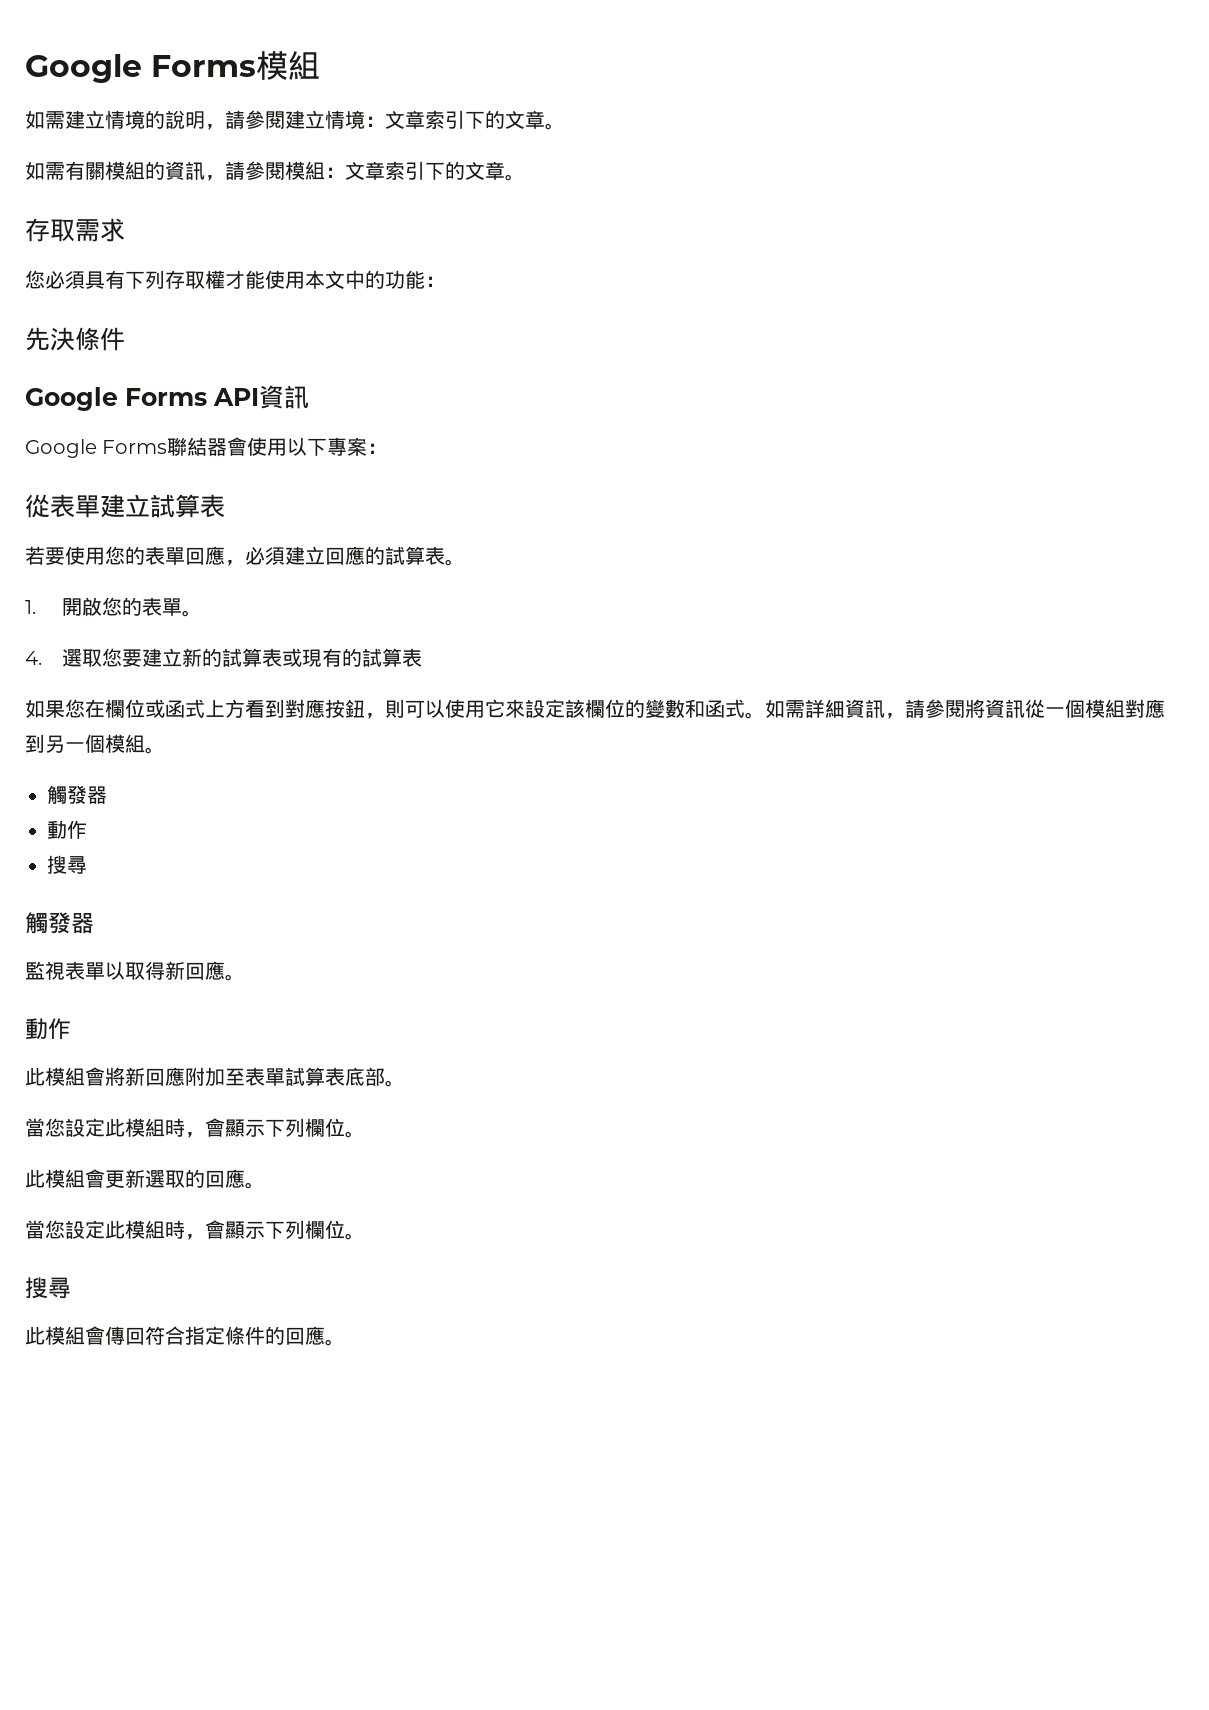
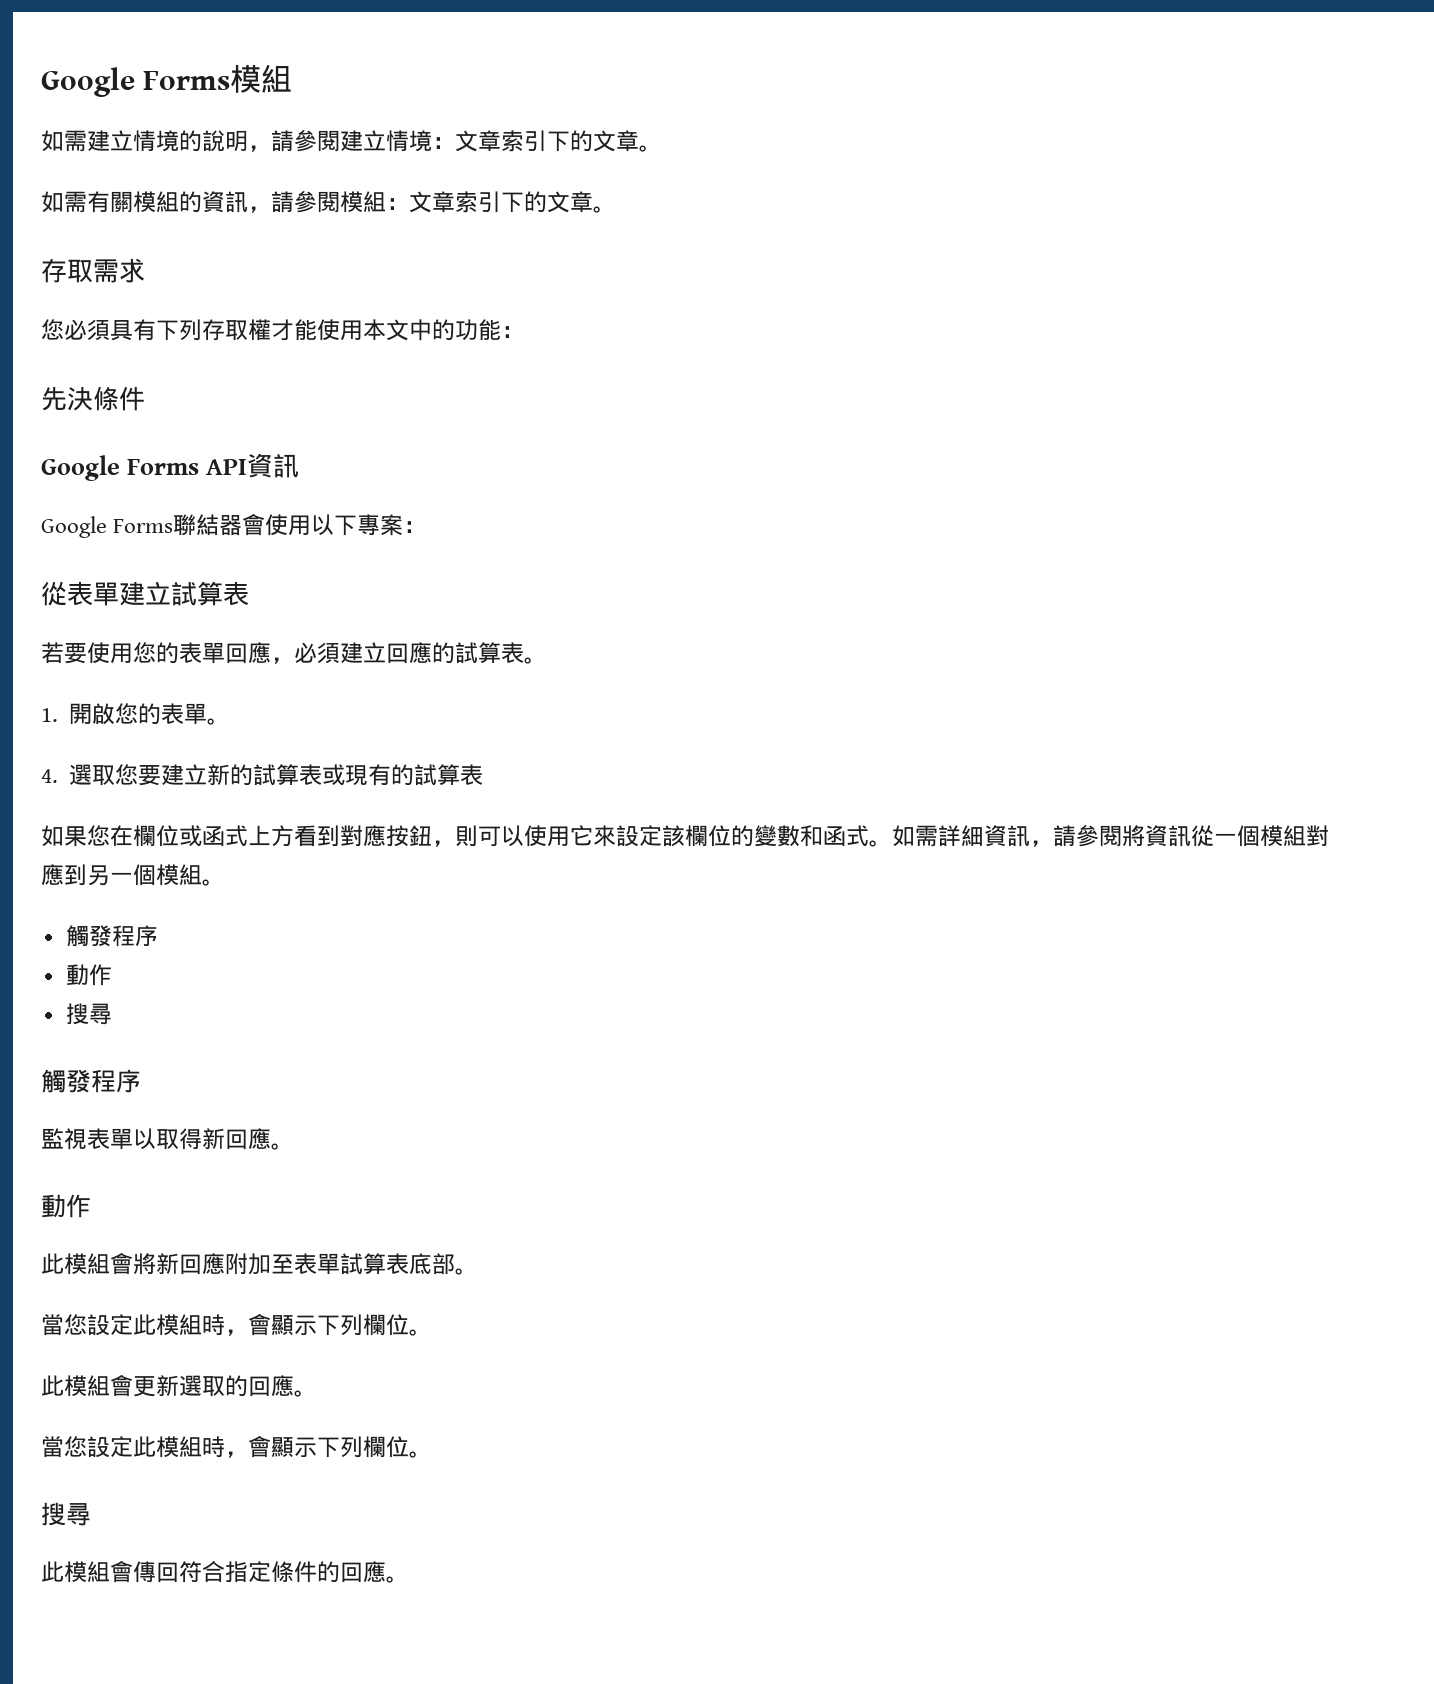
  如需詳細資訊，請參閱將資訊從一個模組對應到另一個模組。
- 觸發器
+ 觸發程序
  動作
  搜尋
- 觸發器
+ 觸發程序

